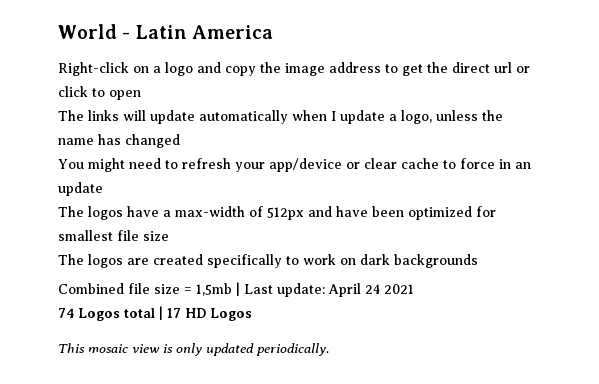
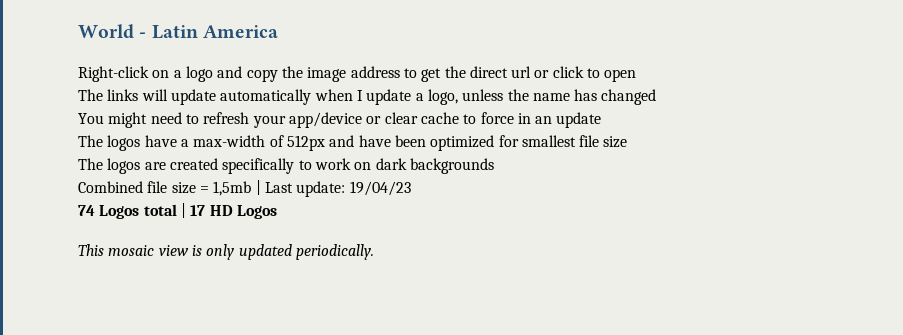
- Combined file size = 1,5mb | Last update: April 24 2021
+ Combined file size = 1,5mb | Last update: 19/04/23

